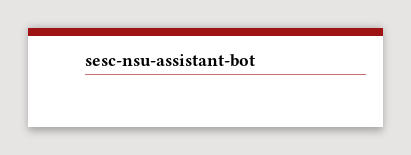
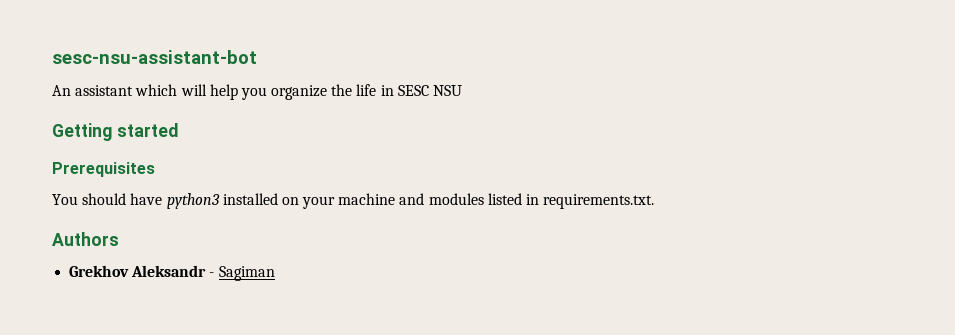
+ An assistant which will help you organize the life in SESC NSU
+ Getting started
+ Prerequisites
+ You should have python3 installed on your machine and modules listed in requirements.txt.
+ Authors
+ Grekhov Aleksandr - Sagiman

